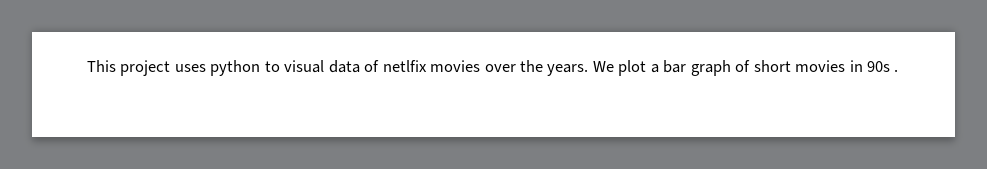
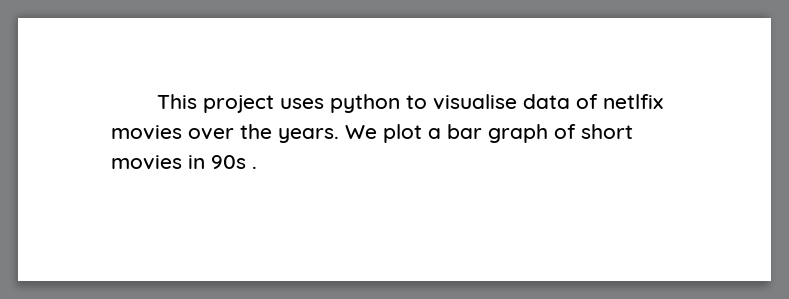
- This project uses python to visual data of netlfix movies over the years.
+ This project uses python to visualise data of netlfix movies over the years.

